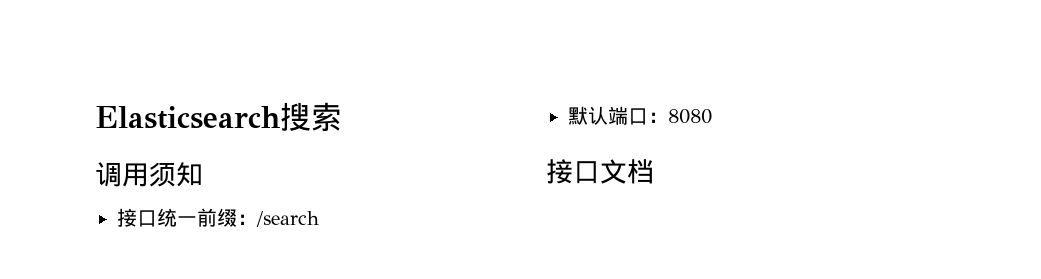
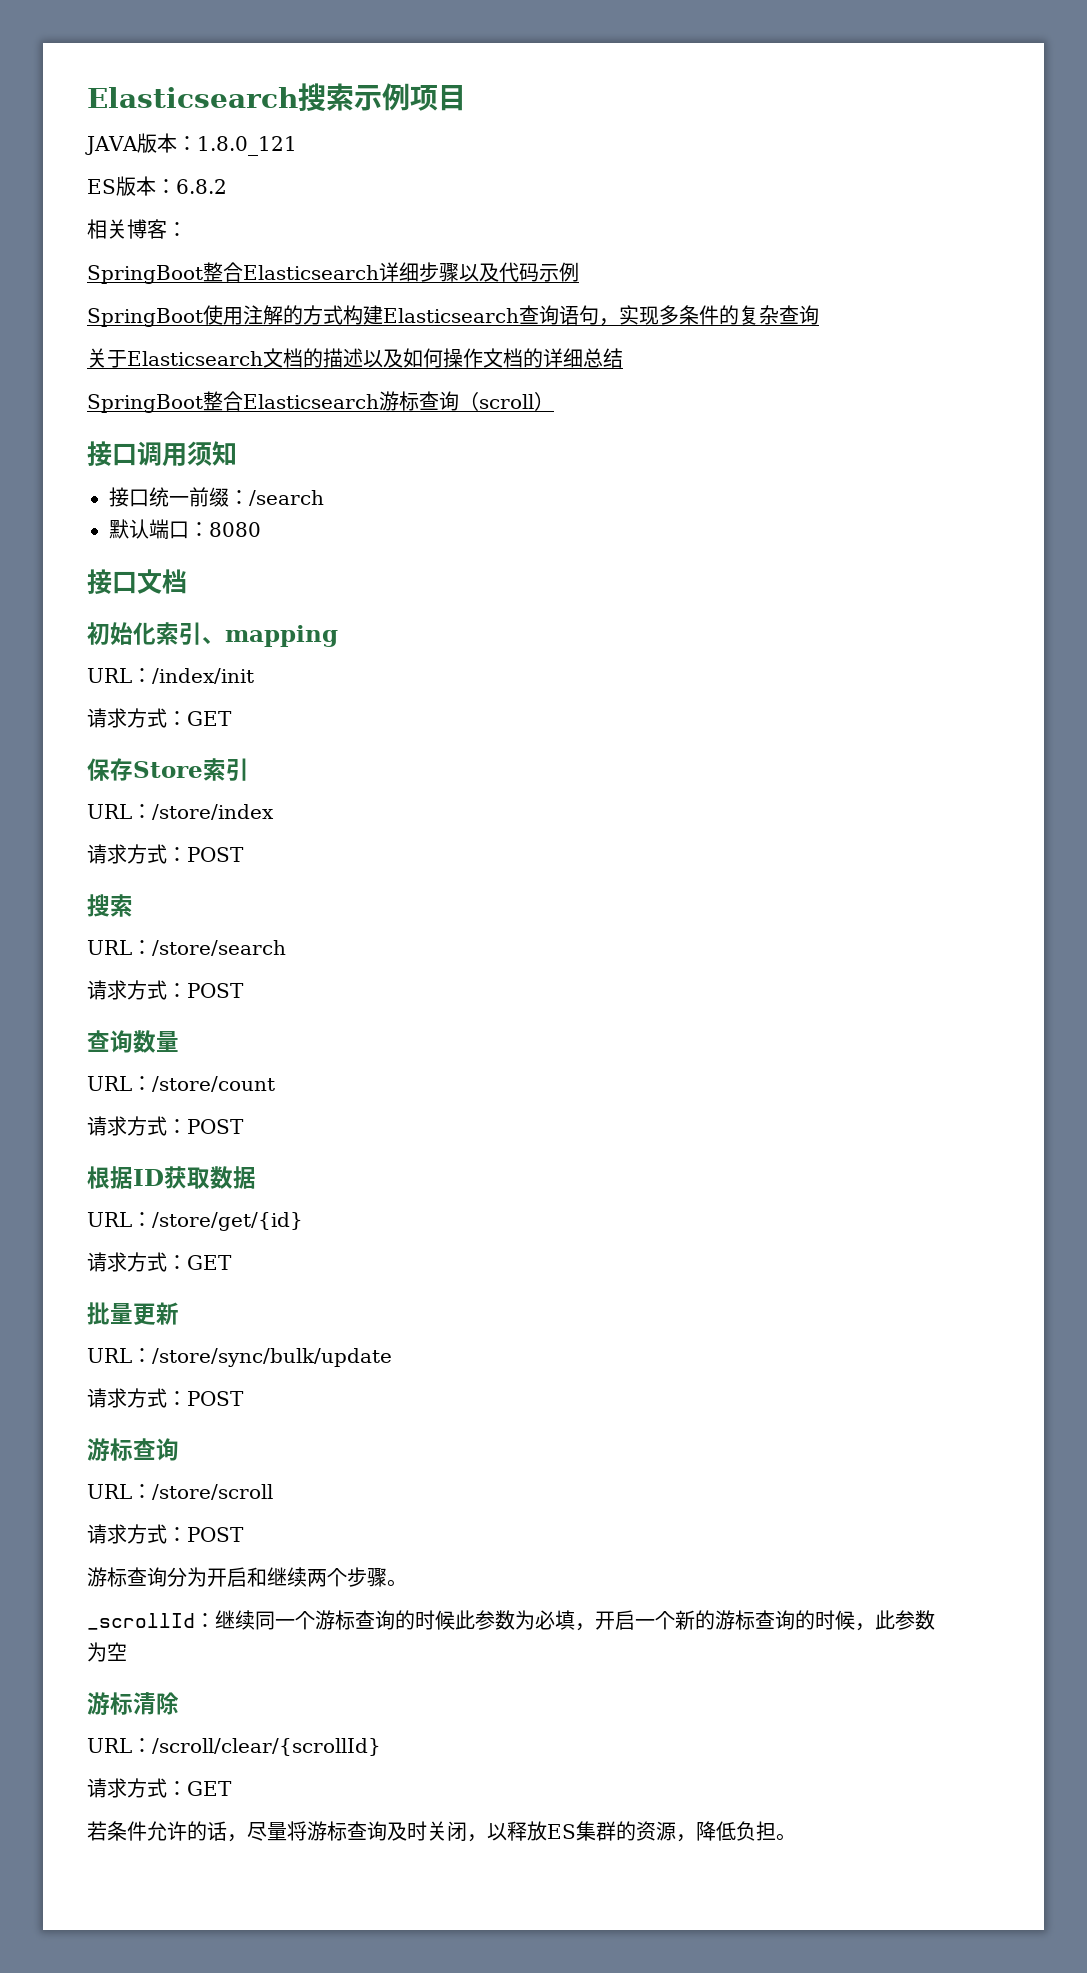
- Elasticsearch搜索
- 调用须知
+ Elasticsearch搜索示例项目
+ JAVA版本：1.8.0_121
+ ES版本：6.8.2
+ 相关博客：
+ SpringBoot整合Elasticsearch详细步骤以及代码示例
+ SpringBoot使用注解的方式构建Elasticsearch查询语句，实现多条件的复杂查询
+ 关于Elasticsearch文档的描述以及如何操作文档的详细总结
+ SpringBoot整合Elasticsearch游标查询（scroll）
+ 接口调用须知
+ 初始化索引、mapping
+ URL：/index/init
+ 请求方式：GET
+ 保存Store索引
+ URL：/store/index
+ 请求方式：POST
+ 搜索
+ URL：/store/search
+ 请求方式：POST
+ 查询数量
+ URL：/store/count
+ 请求方式：POST
+ 根据ID获取数据
+ URL：/store/get/{id}
+ 请求方式：GET
+ 批量更新
+ URL：/store/sync/bulk/update
+ 请求方式：POST
+ 游标查询
+ URL：/store/scroll
+ 请求方式：POST
+ 游标查询分为开启和继续两个步骤。
+ _scrollId：继续同一个游标查询的时候此参数为必填，开启一个新的游标查询的时候，此参数为空
+ 游标清除
+ URL：/scroll/clear/{scrollId}
+ 请求方式：GET
+ 若条件允许的话，尽量将游标查询及时关闭，以释放ES集群的资源，降低负担。

